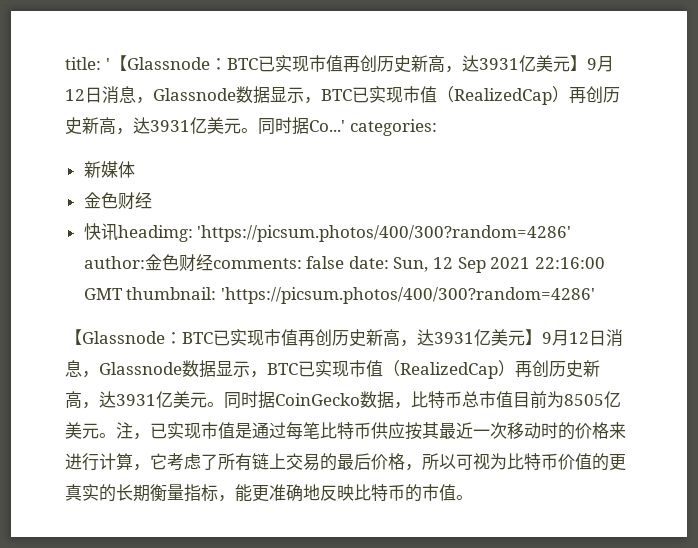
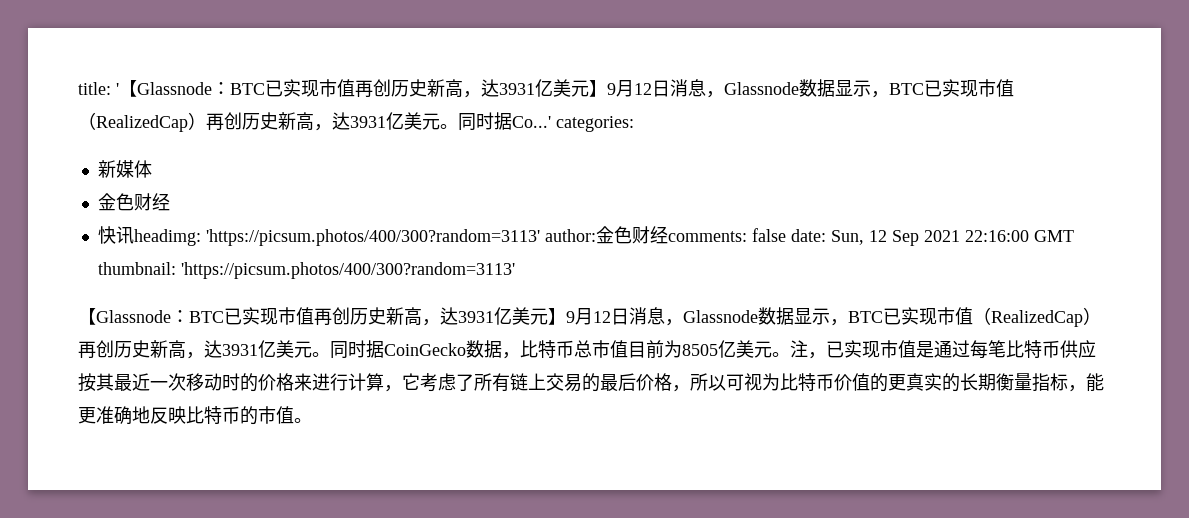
- 快讯headimg: 'https://picsum.photos/400/300?random=4286' author:金色财经comments: false date: Sun, 12 Sep 2021 22:16:00 GMT thumbnail: 'https://picsum.photos/400/300?random=4286'
+ 快讯headimg: 'https://picsum.photos/400/300?random=3113' author:金色财经comments: false date: Sun, 12 Sep 2021 22:16:00 GMT thumbnail: 'https://picsum.photos/400/300?random=3113'

